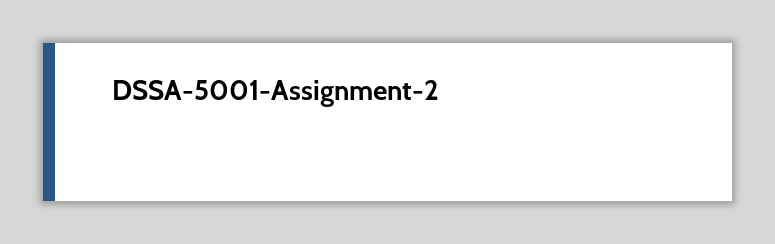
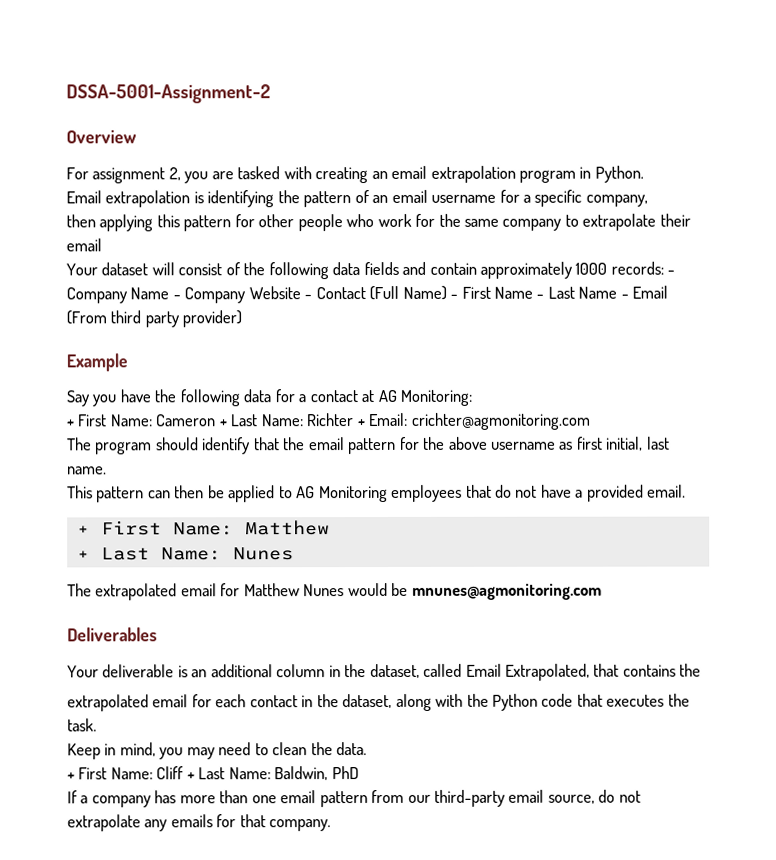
+ Overview
+ For assignment 2, you are tasked with creating an email extrapolation program in Python.
+ Email extrapolation is identifying the pattern of an email username for a specific company,
+ then applying this pattern for other people who work for the same company to extrapolate their email
+ Your dataset will consist of the following data fields and contain approximately 1000 records: - Company Name - Company Website - Contact (Full Name) - First Name - Last Name - Email (From third party provider)
+ Example
+ Say you have the following data for a contact at AG Monitoring:
+ + First Name: Cameron + Last Name: Richter + Email: crichter@agmonitoring.com
+ The program should identify that the email pattern for the above username as first initial, last name.
+ This pattern can then be applied to AG Monitoring employees that do not have a provided email.
+ + First Name: Matthew
+ + Last Name: Nunes
+ The extrapolated email for Matthew Nunes would be mnunes@agmonitoring.com
+ Deliverables
+ Your deliverable is an additional column in the dataset, called Email Extrapolated, that contains the
+ extrapolated email for each contact in the dataset, along with the Python code that executes the task.
+ Keep in mind, you may need to clean the data.
+ + First Name: Cliff + Last Name: Baldwin, PhD
+ If a company has more than one email pattern from our third-party email source, do not extrapolate any emails for that company.

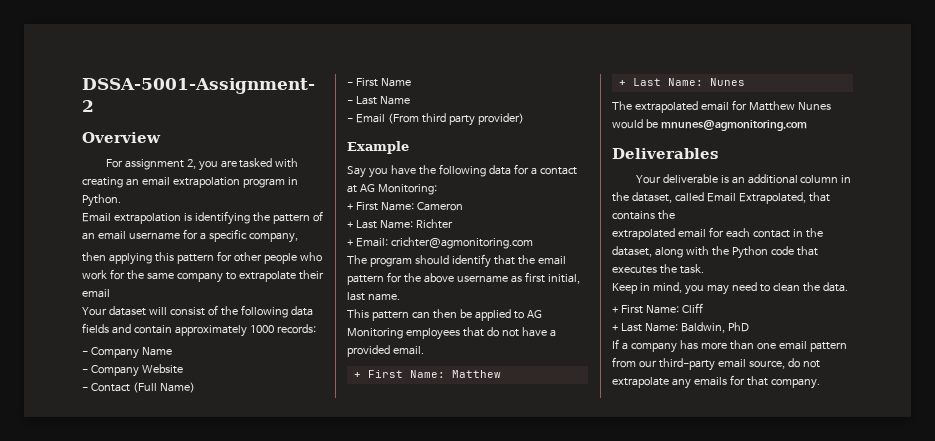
- Your dataset will consist of the following data fields and contain approximately 1000 records: - Company Name - Company Website - Contact (Full Name) - First Name - Last Name - Email (From third party provider)
+ Your dataset will consist of the following data fields and contain approximately 1000 records:
+ - Company Name
+ - Company Website
+ - Contact (Full Name)
+ - First Name
+ - Last Name
+ - Email (From third party provider)
- + First Name: Cameron + Last Name: Richter + Email: crichter@agmonitoring.com
+ + First Name: Cameron
+ + Last Name: Richter
+ + Email: crichter@agmonitoring.com
- + First Name: Cliff + Last Name: Baldwin, PhD
+ + First Name: Cliff
+ + Last Name: Baldwin, PhD

